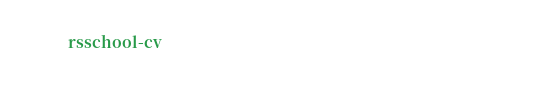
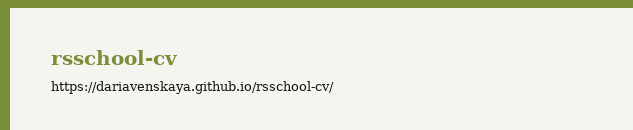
+ https://dariavenskaya.github.io/rsschool-cv/

